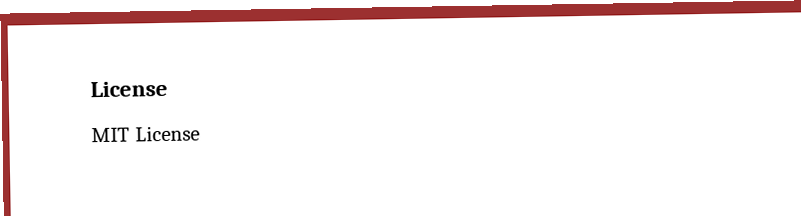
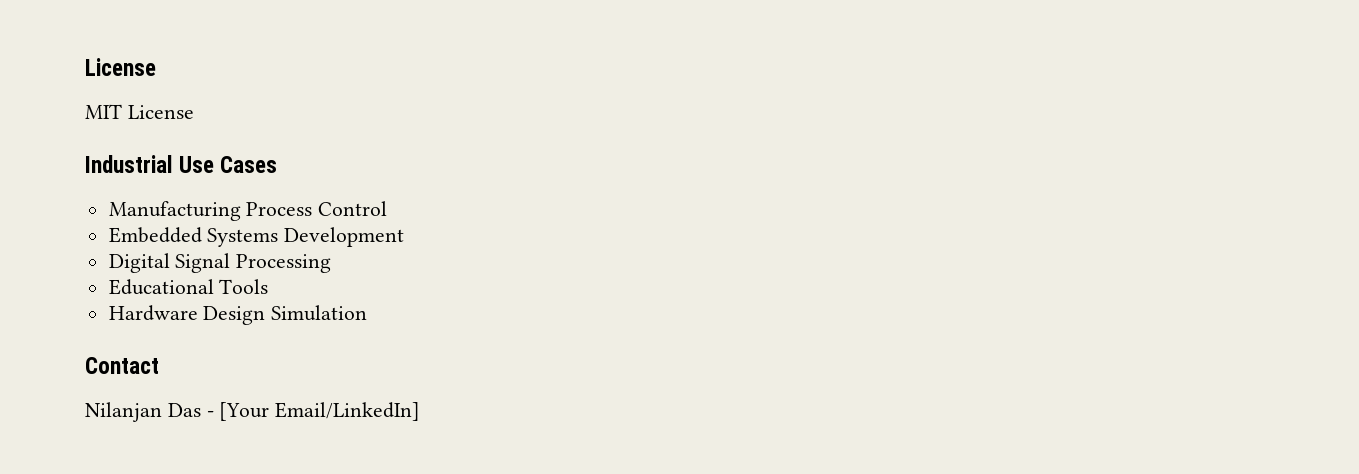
+ Industrial Use Cases
+ Manufacturing Process Control
+ Embedded Systems Development
+ Digital Signal Processing
+ Educational Tools
+ Hardware Design Simulation
+ Contact
+ Nilanjan Das - [Your Email/LinkedIn]

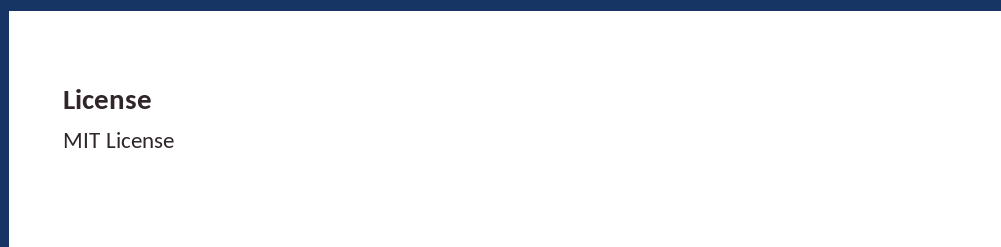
- Industrial Use Cases
- Manufacturing Process Control
- Embedded Systems Development
- Digital Signal Processing
- Educational Tools
- Hardware Design Simulation
- Contact
- Nilanjan Das - [Your Email/LinkedIn]

